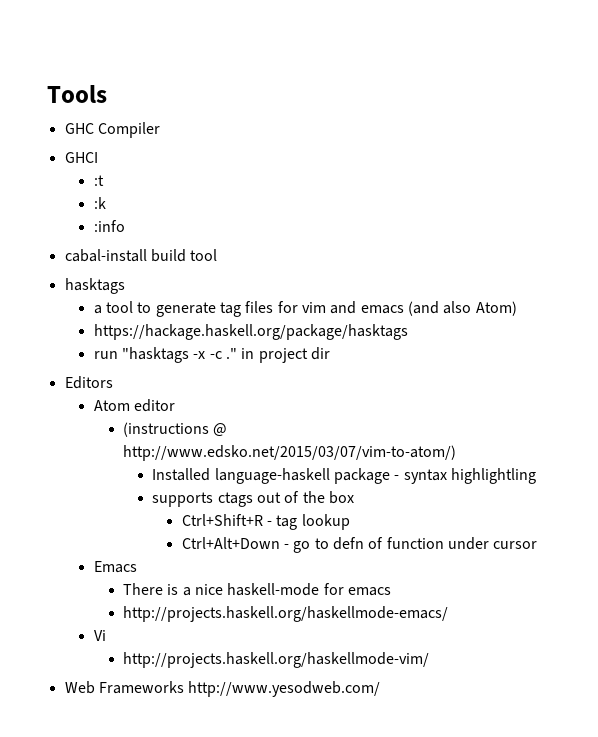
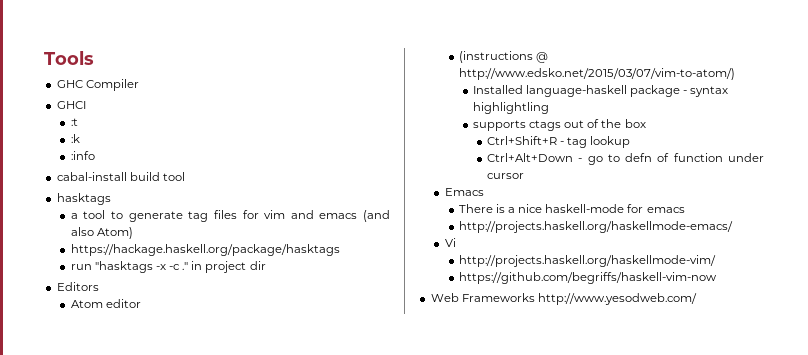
+ https://github.com/begriffs/haskell-vim-now

